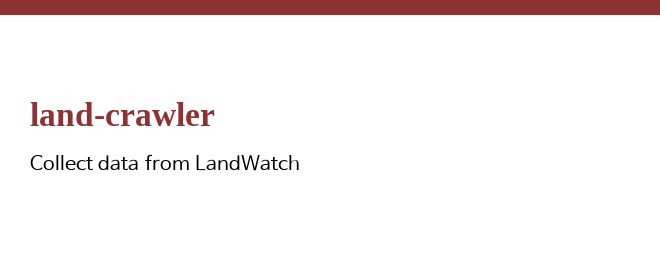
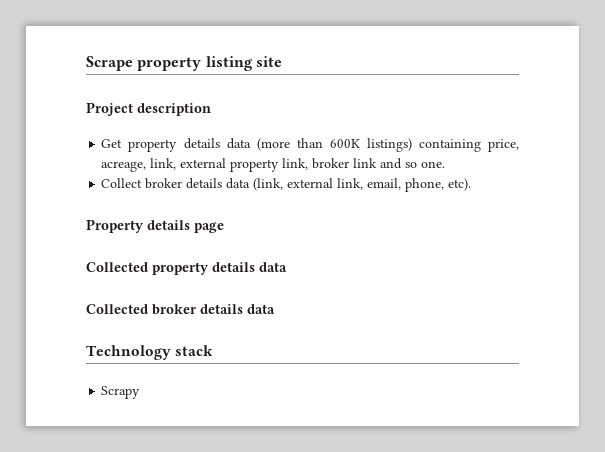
- land-crawler
- Collect data from LandWatch
+ Scrape property listing site
+ Project description
+ Get property details data (more than 600K listings) containing price, acreage, link, external property link, broker link and so one.
+ Collect broker details data (link, external link, email, phone, etc).
+ Property details page
+ Collected property details data
+ Collected broker details data
+ Technology stack
+ Scrapy

